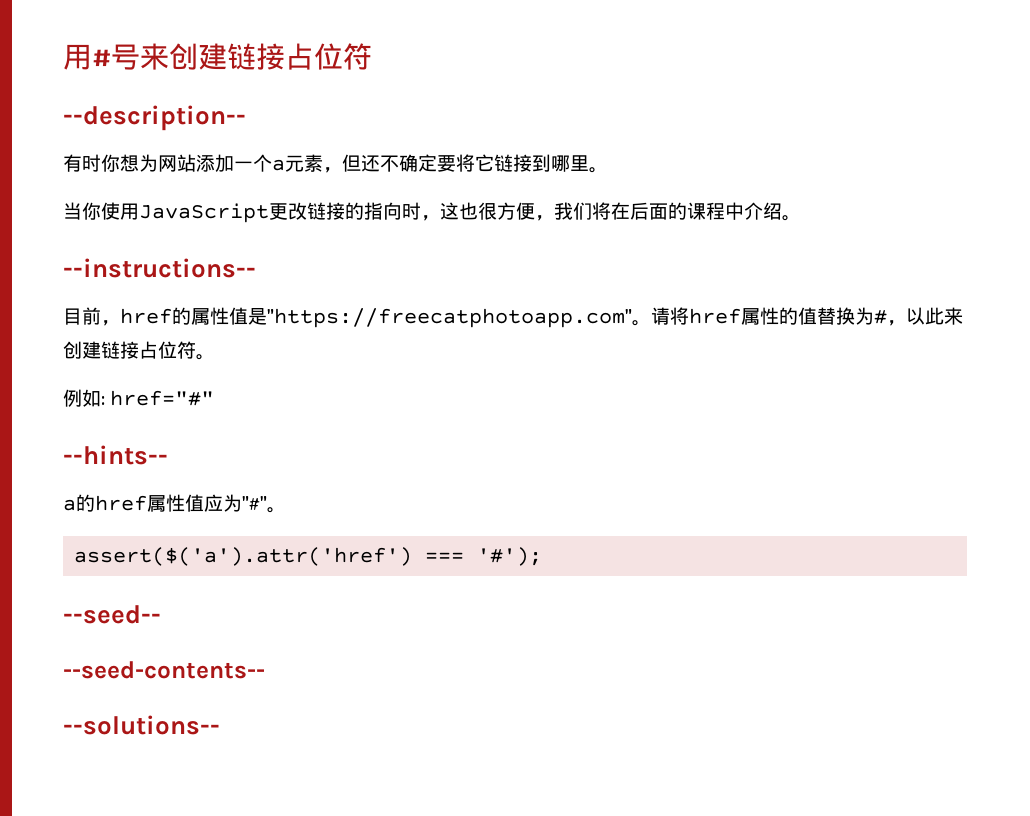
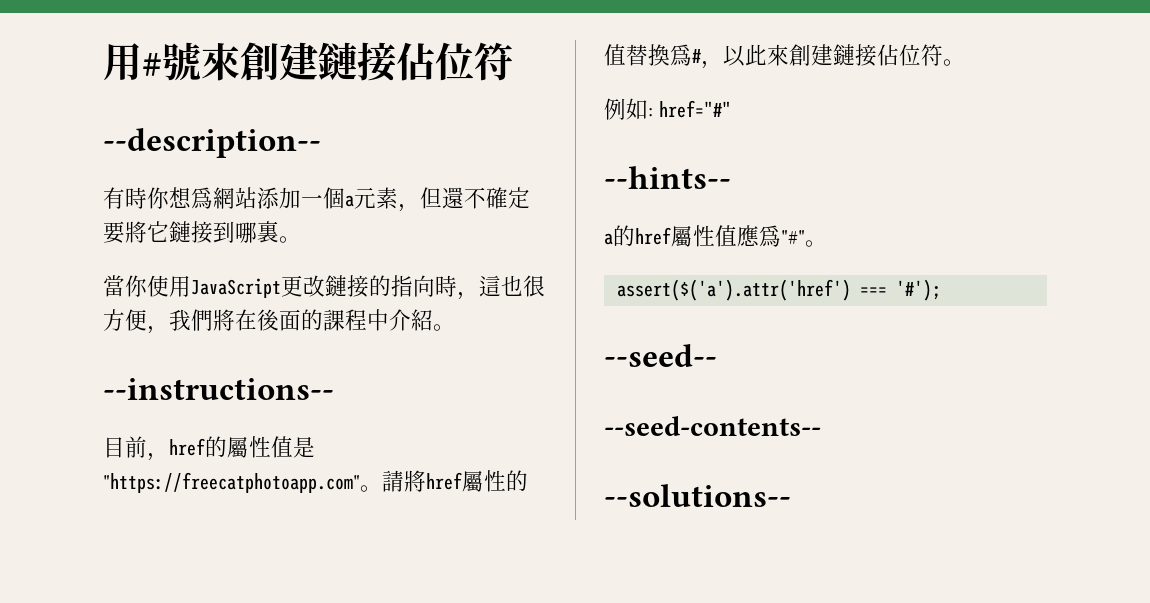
- 用#号来创建链接占位符
+ 用#號來創建鏈接佔位符
- 有时你想为网站添加一个a元素，但还不确定要将它链接到哪里。
- 当你使用JavaScript更改链接的指向时，这也很方便，我们将在后面的课程中介绍。
+ 有時你想爲網站添加一個a元素，但還不確定要將它鏈接到哪裏。
+ 當你使用JavaScript更改鏈接的指向時，這也很方便，我們將在後面的課程中介紹。
- 目前，href的属性值是"https://freecatphotoapp.com"。
+ 目前，href的屬性值是"https://freecatphotoapp.com"。
- 请将href属性的值替换为#，以此来创建链接占位符。
+ 請將href屬性的值替換爲#，以此來創建鏈接佔位符。
- a的href属性值应为"#"。
+ a的href屬性值應爲"#"。

